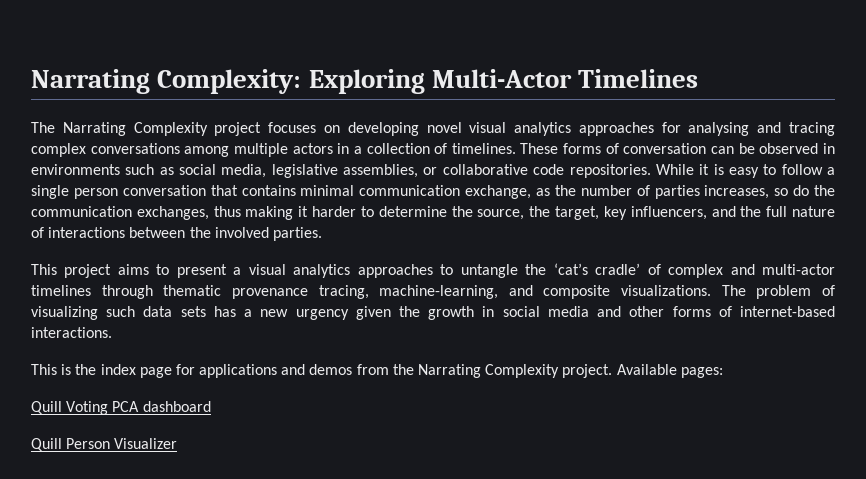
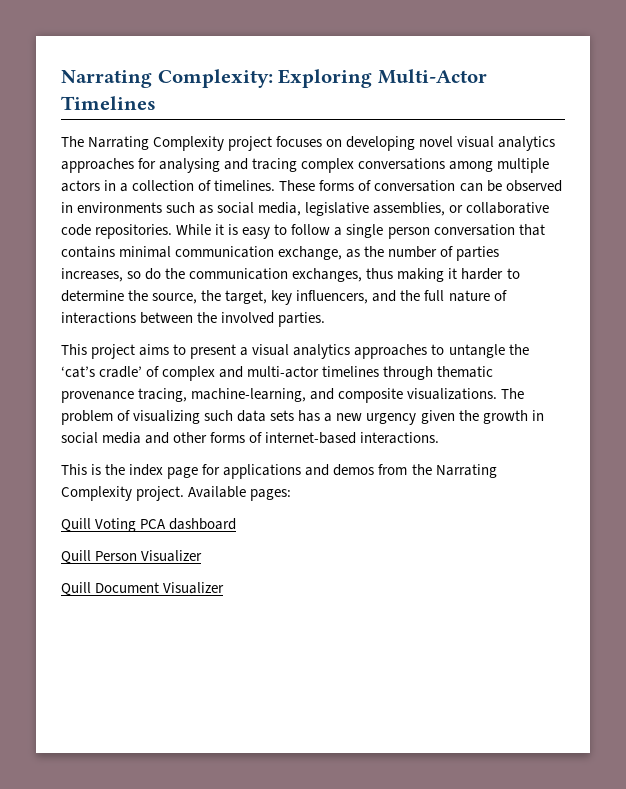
+ Quill Document Visualizer

